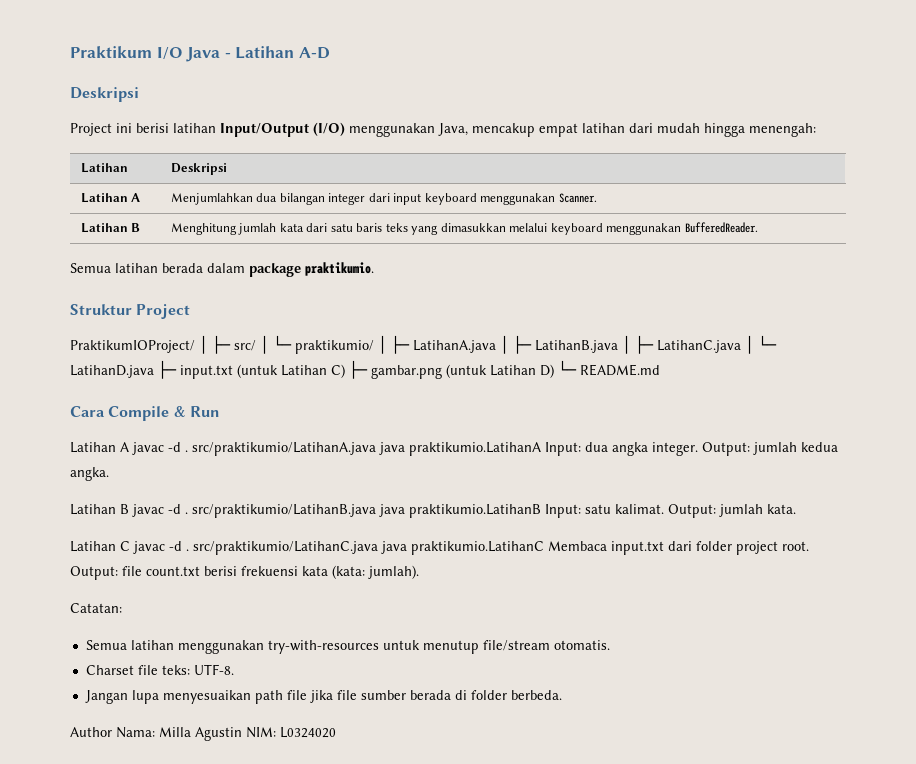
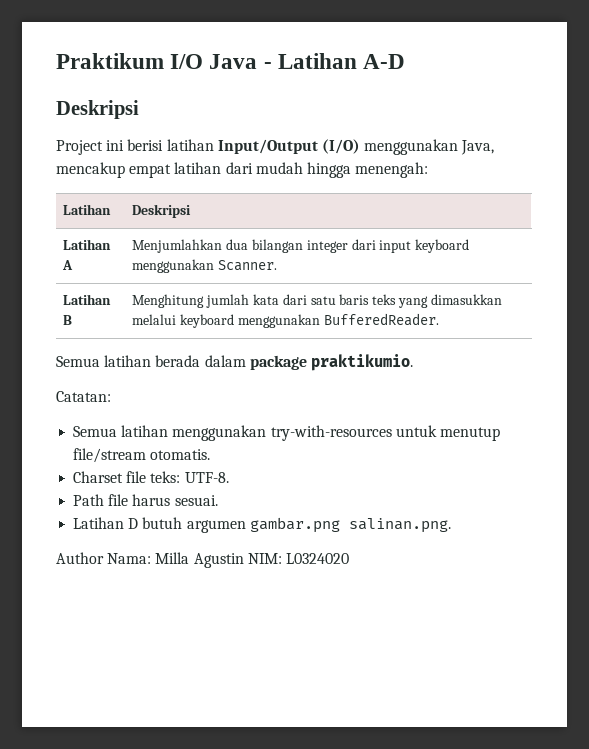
- Struktur Project
- PraktikumIOProject/ │ ├─ src/ │ └─ praktikumio/ │ ├─ LatihanA.java │ ├─ LatihanB.java │ ├─ LatihanC.java │ └─ LatihanD.java ├─ input.txt (untuk Latihan C) ├─ gambar.png (untuk Latihan D) └─ README.md
- Cara Compile & Run
- Latihan A javac -d . src/praktikumio/LatihanA.java java praktikumio.LatihanA Input: dua angka integer. Output: jumlah kedua angka.
- Latihan B javac -d . src/praktikumio/LatihanB.java java praktikumio.LatihanB Input: satu kalimat. Output: jumlah kata.
- Latihan C javac -d . src/praktikumio/LatihanC.java java praktikumio.LatihanC Membaca input.txt dari folder project root. Output: file count.txt berisi frekuensi kata (kata: jumlah).
- Jangan lupa menyesuaikan path file jika file sumber berada di folder berbeda.
+ Path file harus sesuai.
+ Latihan D butuh argumen gambar.png salinan.png.

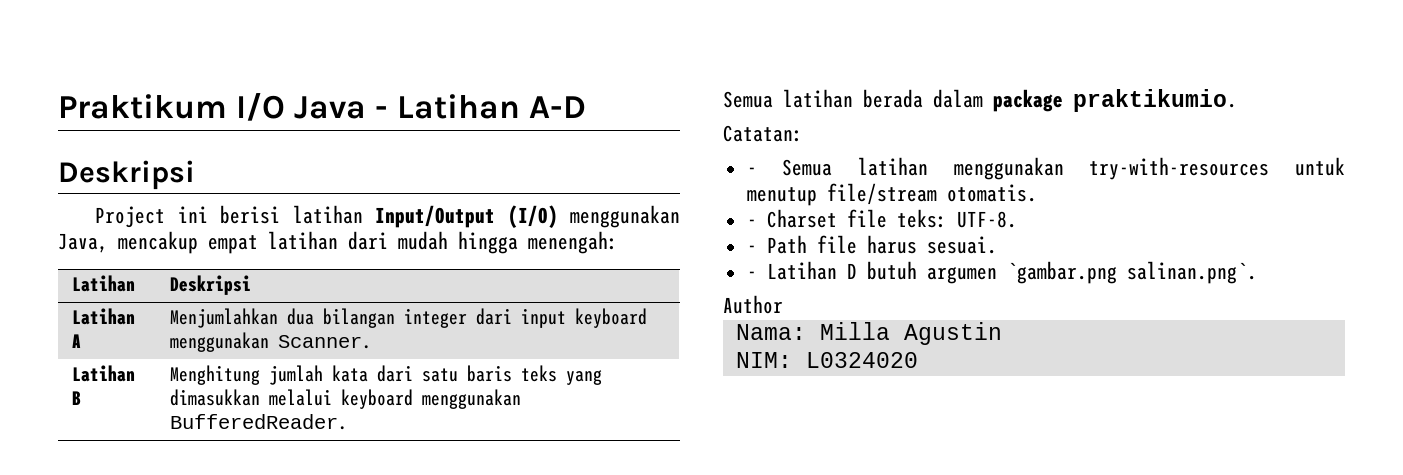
- Semua latihan menggunakan try-with-resources untuk menutup file/stream otomatis.
+ - Semua latihan menggunakan try-with-resources untuk menutup file/stream otomatis.
- Charset file teks: UTF-8.
+ - Charset file teks: UTF-8.
- Path file harus sesuai.
+ - Path file harus sesuai.
- Latihan D butuh argumen gambar.png salinan.png.
+ - Latihan D butuh argumen `gambar.png salinan.png`.
- Author Nama: Milla Agustin NIM: L0324020
+ Author
+ Nama: Milla Agustin
+ NIM: L0324020

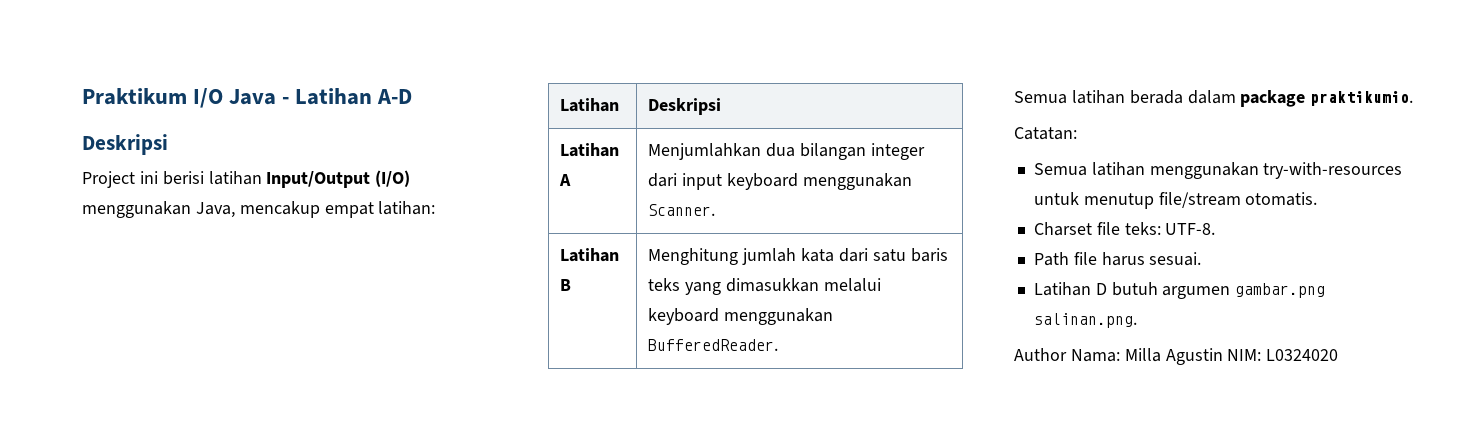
- Project ini berisi latihan Input/Output (I/O) menggunakan Java, mencakup empat latihan dari mudah hingga menengah:
+ Project ini berisi latihan Input/Output (I/O) menggunakan Java, mencakup empat latihan:
- - Semua latihan menggunakan try-with-resources untuk menutup file/stream otomatis.
+ Semua latihan menggunakan try-with-resources untuk menutup file/stream otomatis.
- - Charset file teks: UTF-8.
+ Charset file teks: UTF-8.
- - Path file harus sesuai.
+ Path file harus sesuai.
- - Latihan D butuh argumen `gambar.png salinan.png`.
+ Latihan D butuh argumen gambar.png salinan.png.
- Author
- Nama: Milla Agustin
- NIM: L0324020
+ Author Nama: Milla Agustin NIM: L0324020

